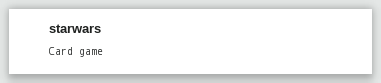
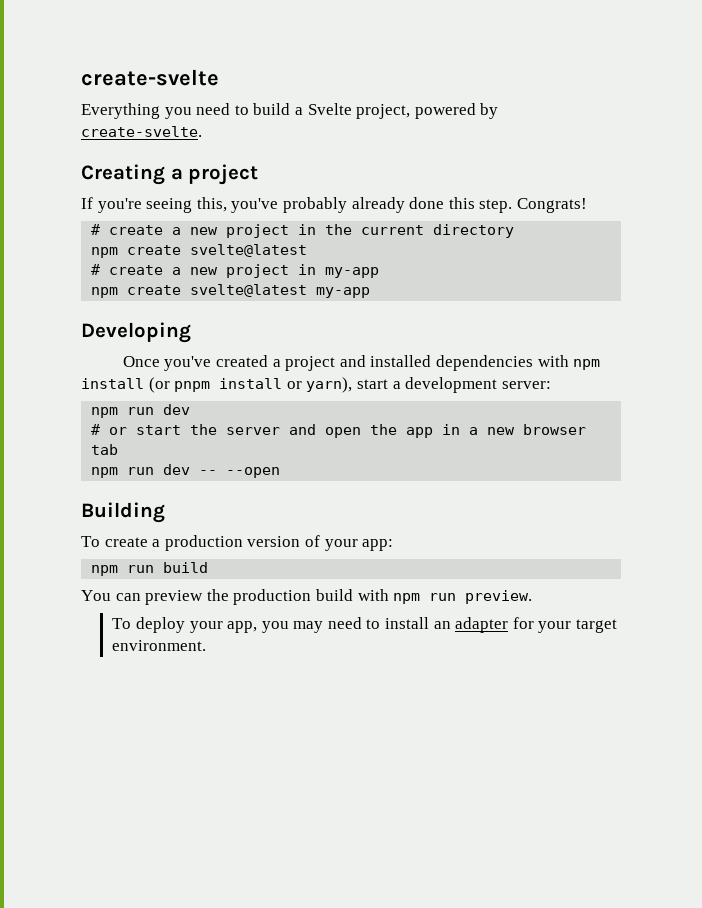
- starwars
- Card game
+ create-svelte
+ Everything you need to build a Svelte project, powered by create-svelte.
+ Creating a project
+ If you're seeing this, you've probably already done this step. Congrats!
+ # create a new project in the current directory
+ npm create svelte@latest
+ # create a new project in my-app
+ npm create svelte@latest my-app
+ Developing
+ Once you've created a project and installed dependencies with npm install (or pnpm install or yarn), start a development server:
+ npm run dev
+ # or start the server and open the app in a new browser tab
+ npm run dev -- --open
+ Building
+ To create a production version of your app:
+ npm run build
+ You can preview the production build with npm run preview.
+ To deploy your app, you may need to install an adapter for your target environment.

